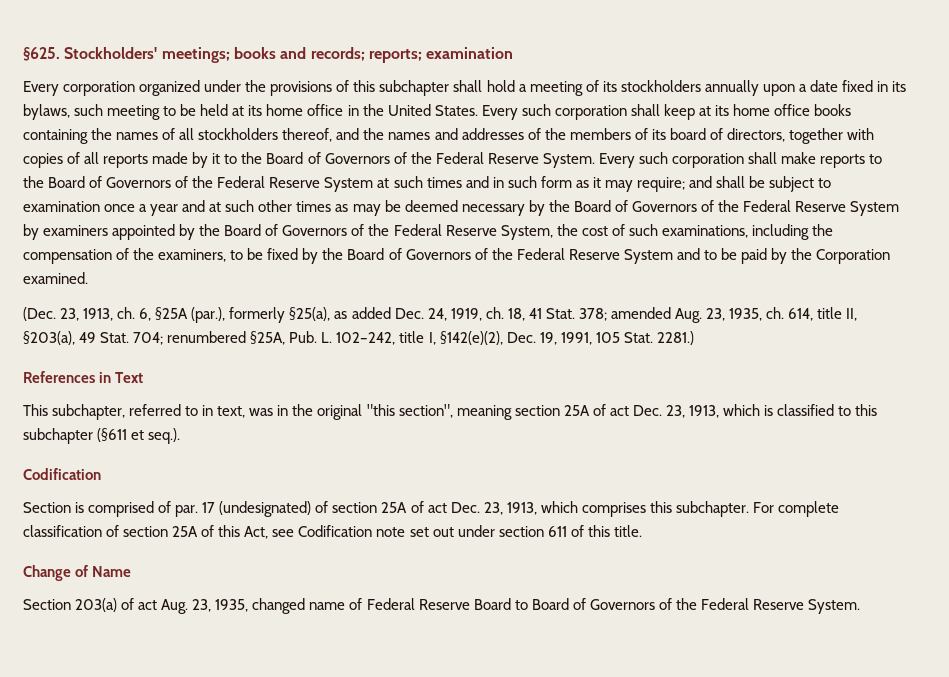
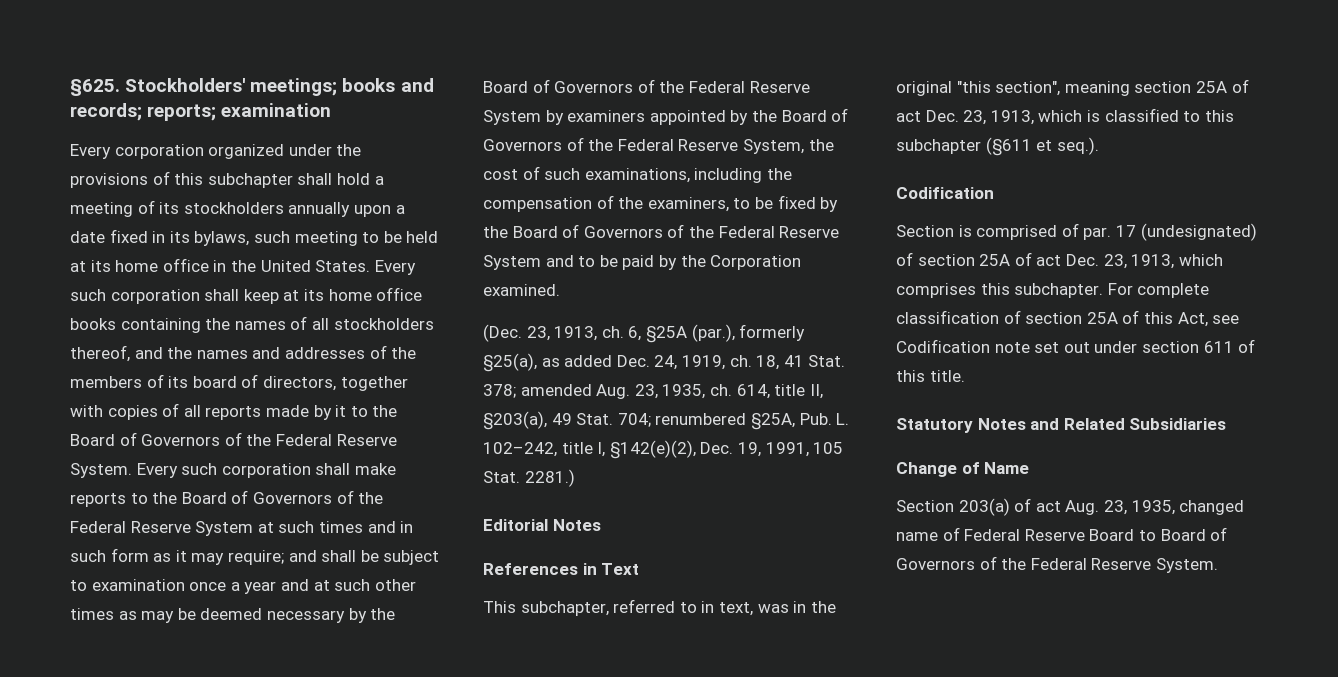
+ Editorial Notes
+ Statutory Notes and Related Subsidiaries

